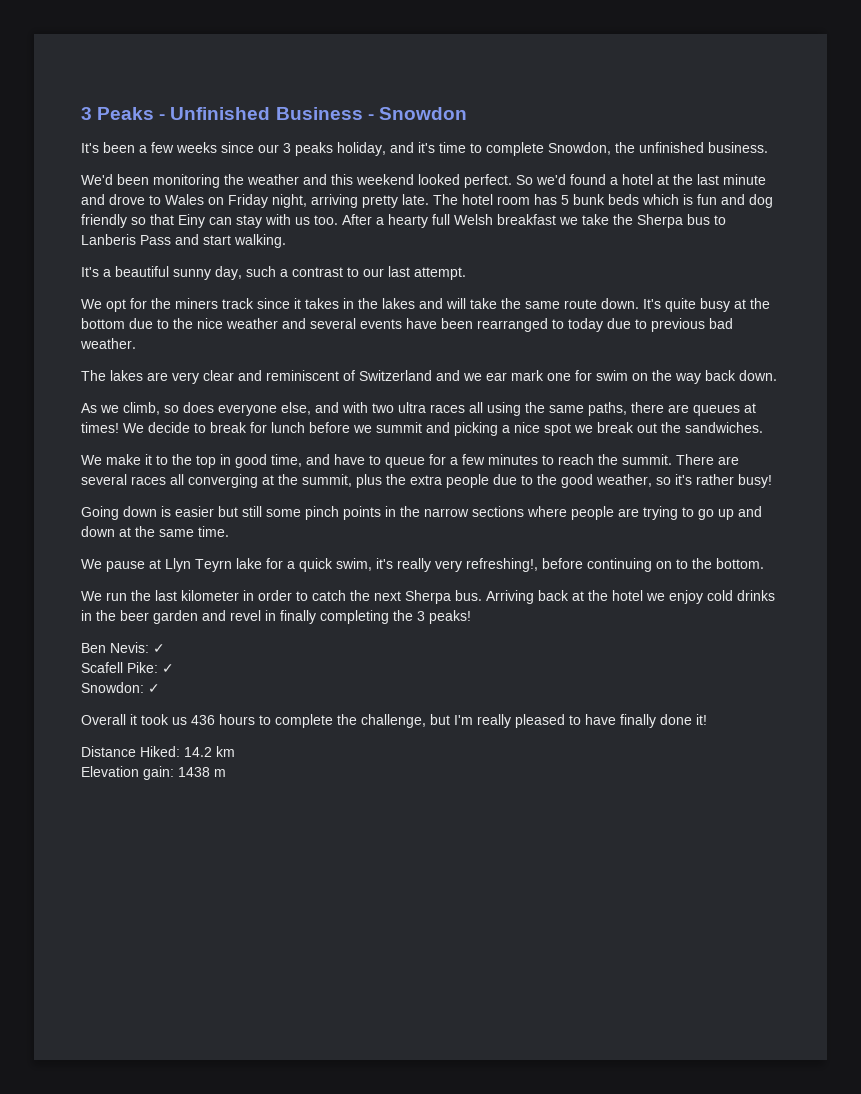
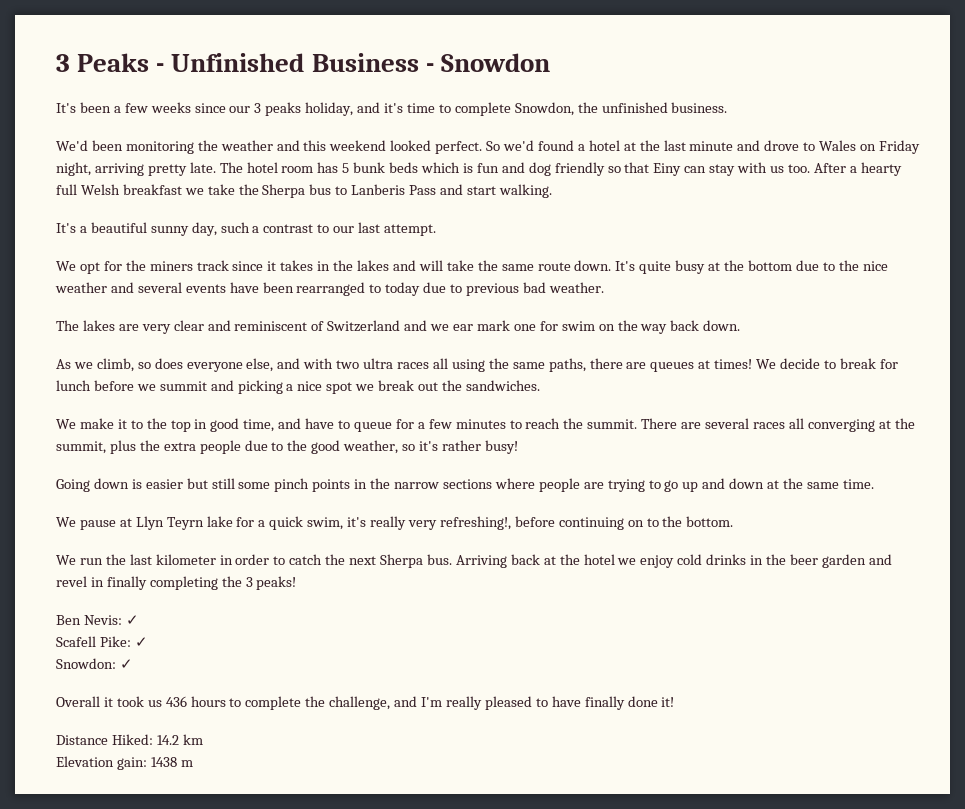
- Overall it took us 436 hours to complete the challenge, but I'm really pleased to have finally done it!
+ Overall it took us 436 hours to complete the challenge, and I'm really pleased to have finally done it!

